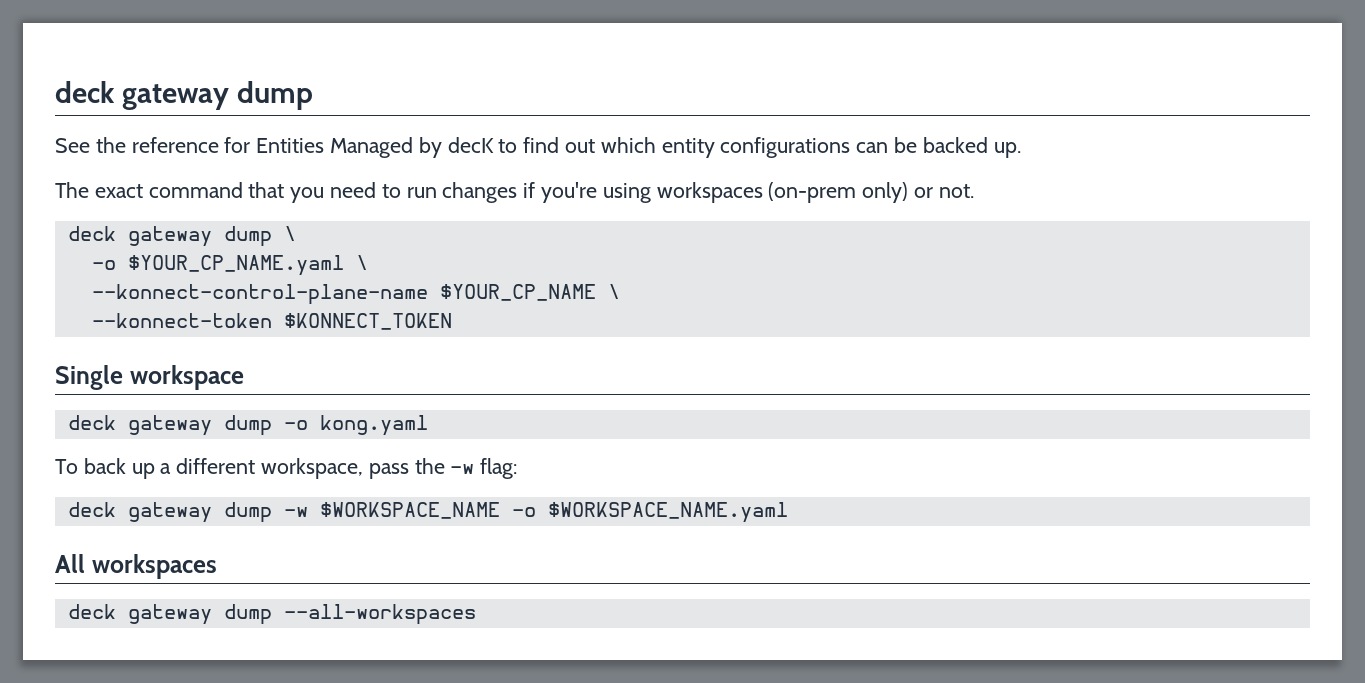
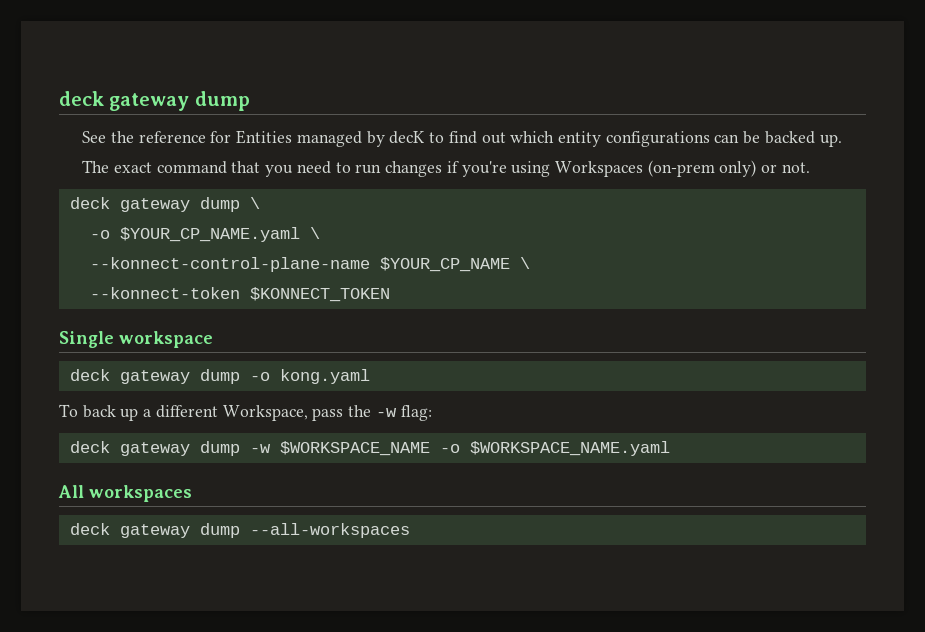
- See the reference for Entities Managed by decK to find out which entity configurations can be backed up.
+ See the reference for Entities managed by decK to find out which entity configurations can be backed up.
- The exact command that you need to run changes if you're using workspaces (on-prem only) or not.
+ The exact command that you need to run changes if you're using Workspaces (on-prem only) or not.
- To back up a different workspace, pass the -w flag:
+ To back up a different Workspace, pass the -w flag:

